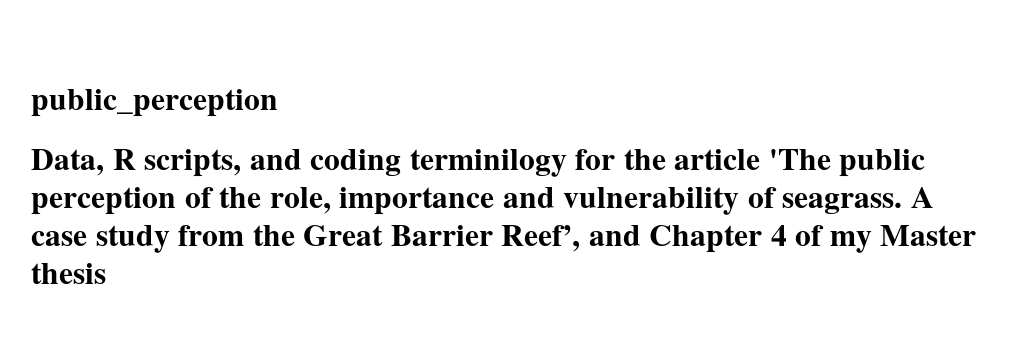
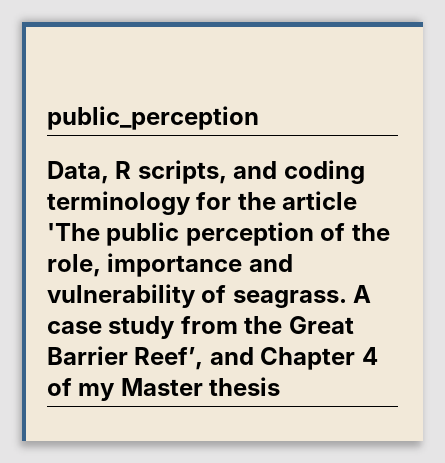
- Data, R scripts, and coding terminilogy for the article 'The public perception of the role, importance and vulnerability of seagrass.
+ Data, R scripts, and coding terminology for the article 'The public perception of the role, importance and vulnerability of seagrass.

